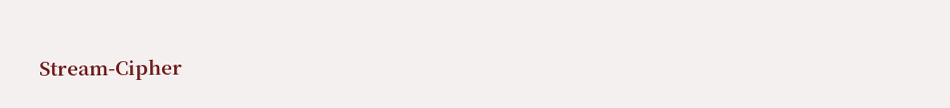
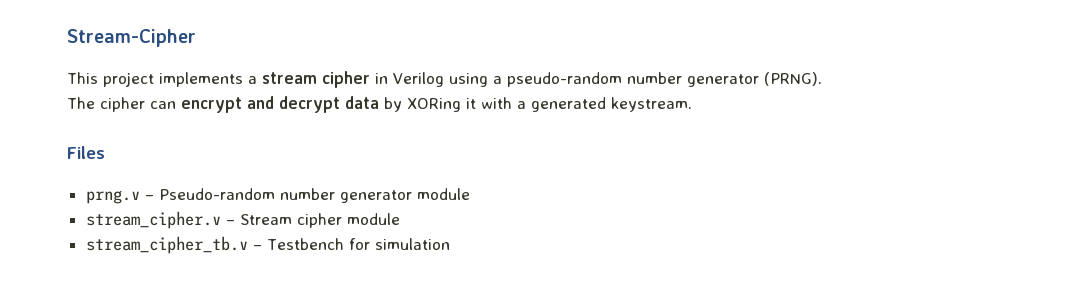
+ This project implements a stream cipher in Verilog using a pseudo-random number generator (PRNG).
+ The cipher can encrypt and decrypt data by XORing it with a generated keystream.
+ Files
+ prng.v – Pseudo-random number generator module
+ stream_cipher.v – Stream cipher module
+ stream_cipher_tb.v – Testbench for simulation

